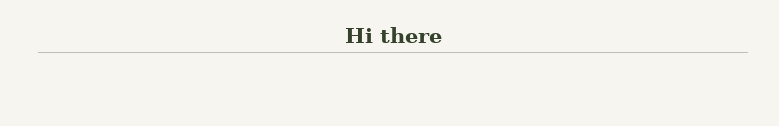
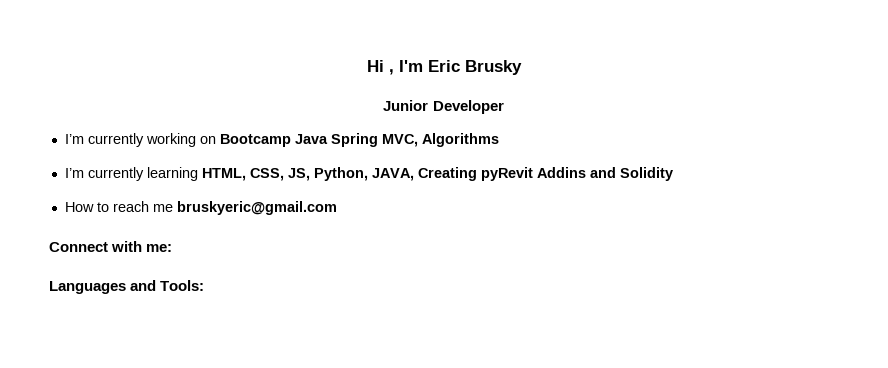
- Hi there
+ Hi , I'm Eric Brusky
+ Junior Developer
+ I’m currently working on Bootcamp Java Spring MVC, Algorithms
+ I’m currently learning HTML, CSS, JS, Python, JAVA, Creating pyRevit Addins and Solidity
+ How to reach me bruskyeric@gmail.com
+ Connect with me:
+ Languages and Tools:

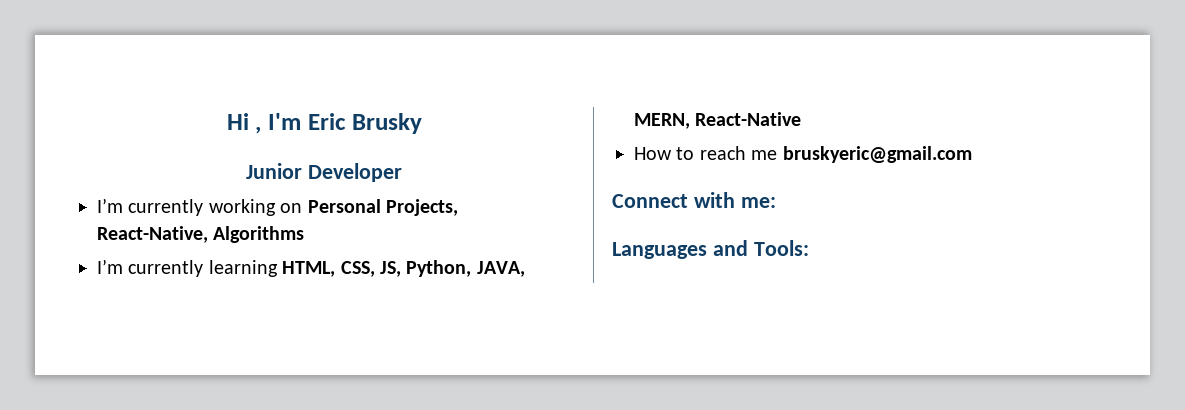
- I’m currently working on Bootcamp Java Spring MVC, Algorithms
+ I’m currently working on Personal Projects, React-Native, Algorithms
- I’m currently learning HTML, CSS, JS, Python, JAVA, Creating pyRevit Addins and Solidity
+ I’m currently learning HTML, CSS, JS, Python, JAVA, MERN, React-Native

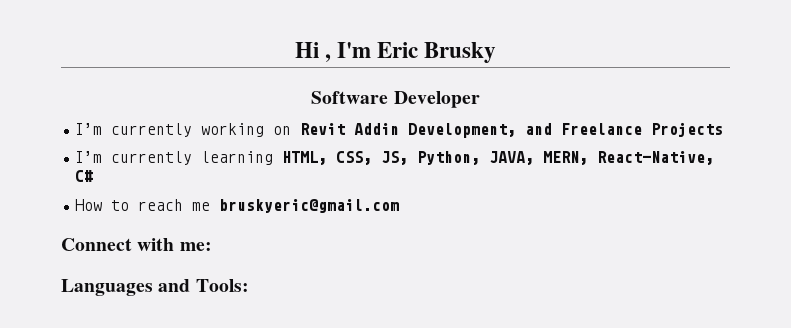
- Junior Developer
+ Software Developer
- I’m currently working on Personal Projects, React-Native, Algorithms
+ I’m currently working on Revit Addin Development, and Freelance Projects
- I’m currently learning HTML, CSS, JS, Python, JAVA, MERN, React-Native
+ I’m currently learning HTML, CSS, JS, Python, JAVA, MERN, React-Native, C#

